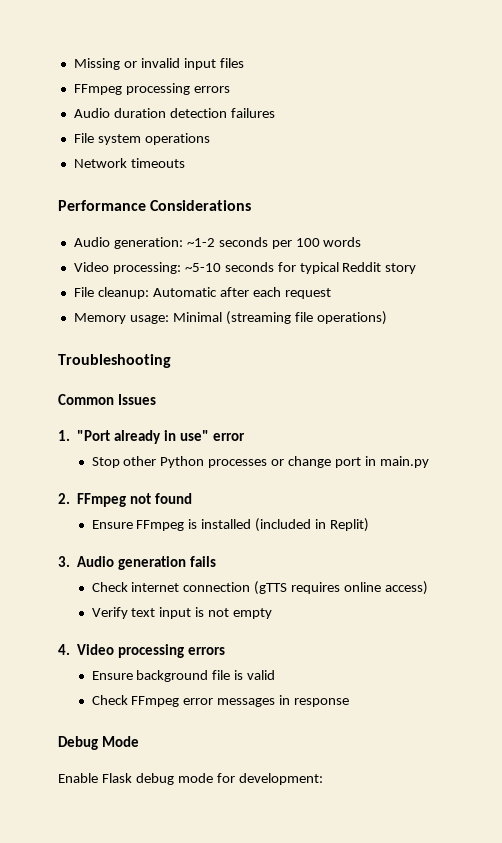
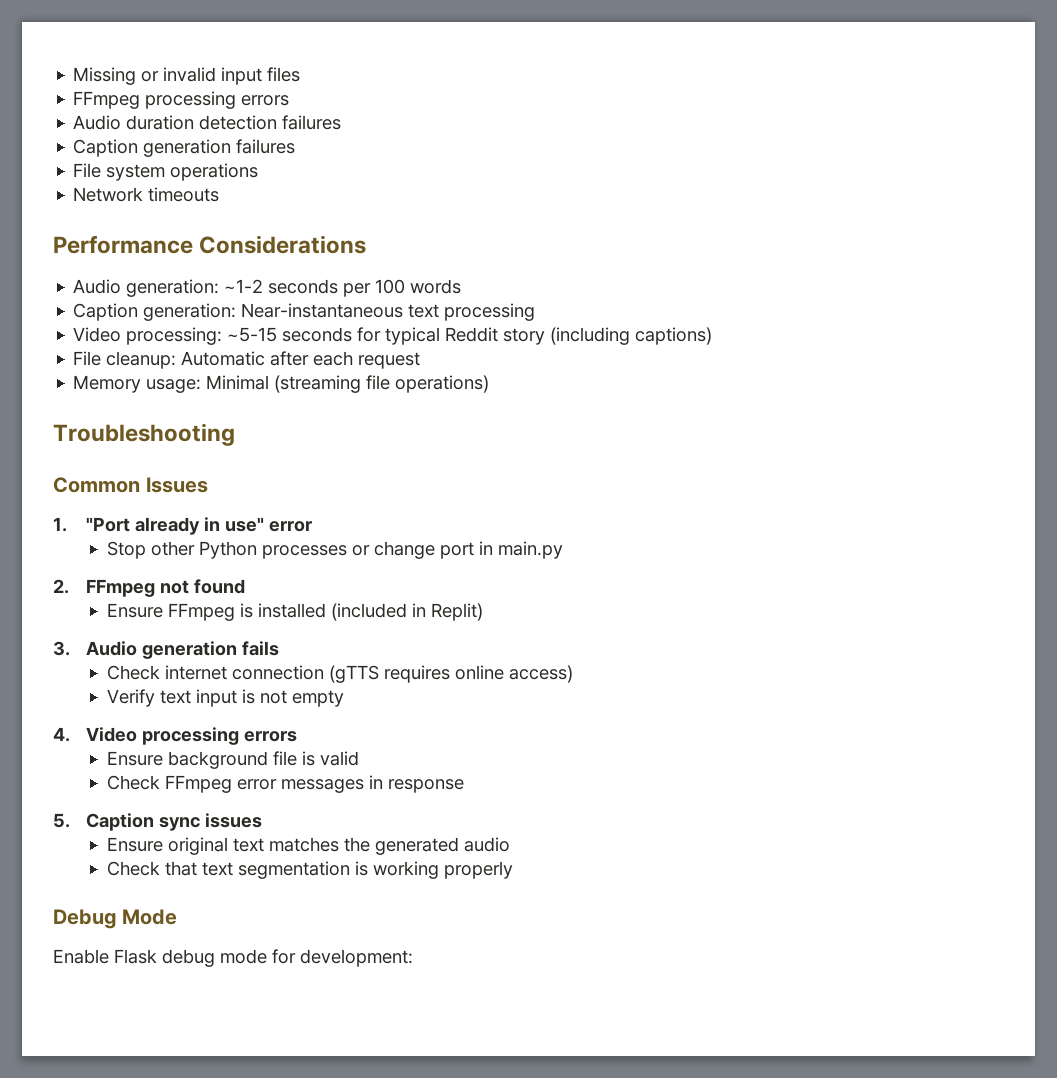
+ Caption generation failures
+ Caption generation: Near-instantaneous text processing
- Video processing: ~5-10 seconds for typical Reddit story
+ Video processing: ~5-15 seconds for typical Reddit story (including captions)
+ 5. Caption sync issues
+ Ensure original text matches the generated audio
+ Check that text segmentation is working properly

